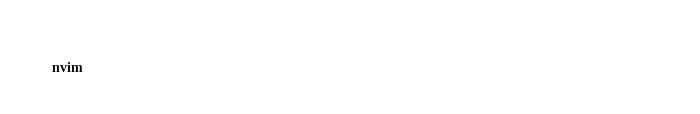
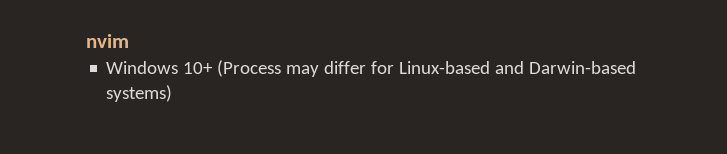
+ Windows 10+ (Process may differ for Linux-based and Darwin-based systems)

